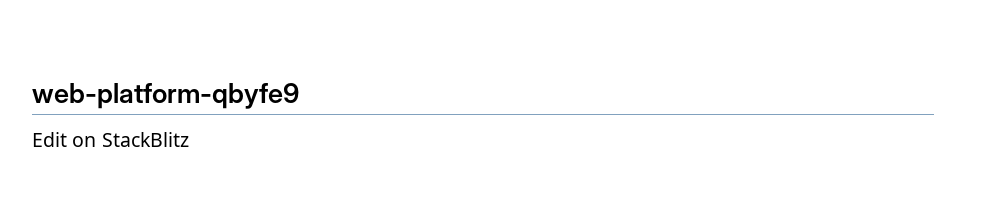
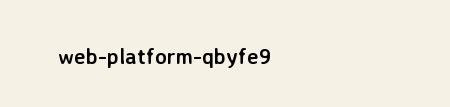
- Edit on StackBlitz

